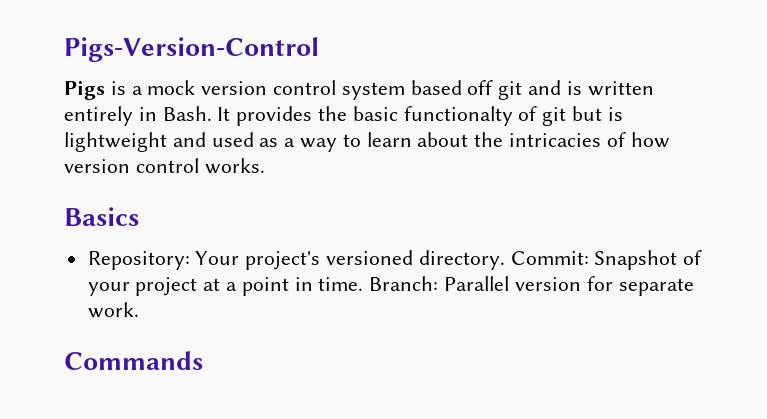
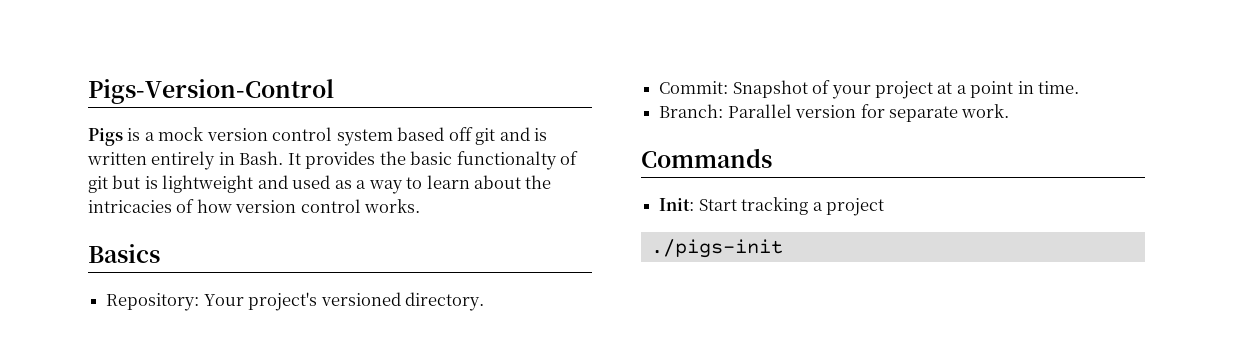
- Repository: Your project's versioned directory. Commit: Snapshot of your project at a point in time. Branch: Parallel version for separate work.
+ Repository: Your project's versioned directory.
+ Commit: Snapshot of your project at a point in time.
+ Branch: Parallel version for separate work.
+ Init: Start tracking a project
+ ./pigs-init

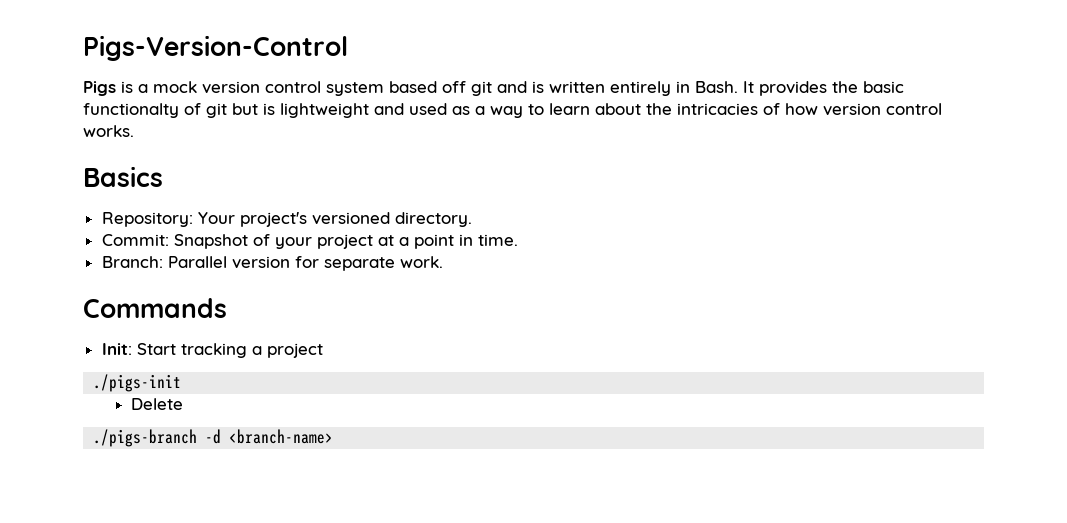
+ Delete
+ ./pigs-branch -d <branch-name>

